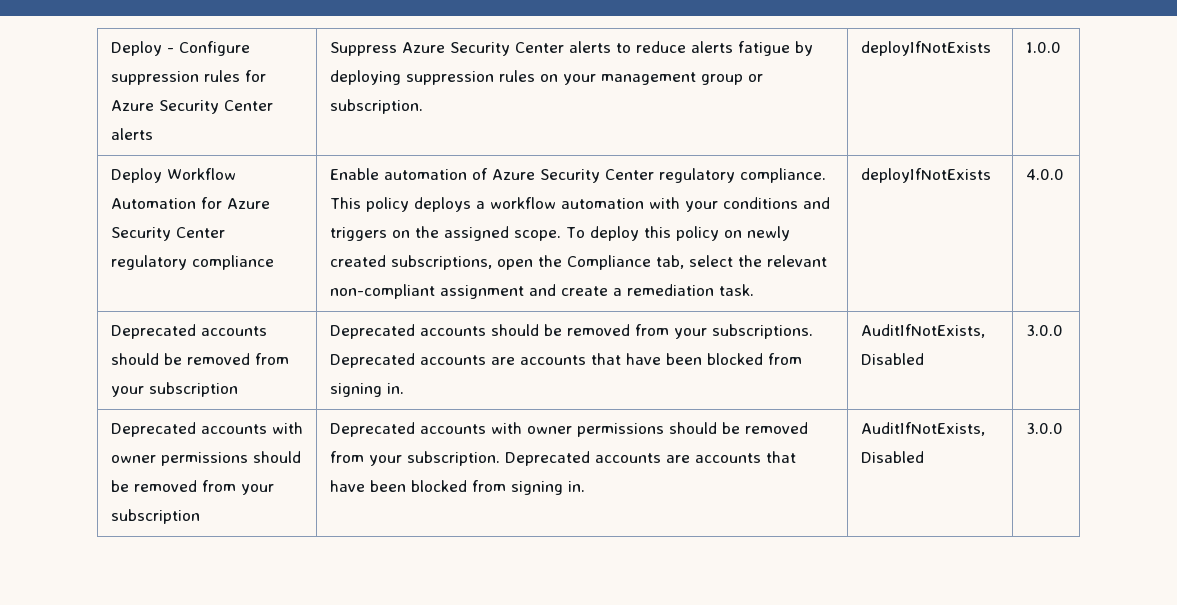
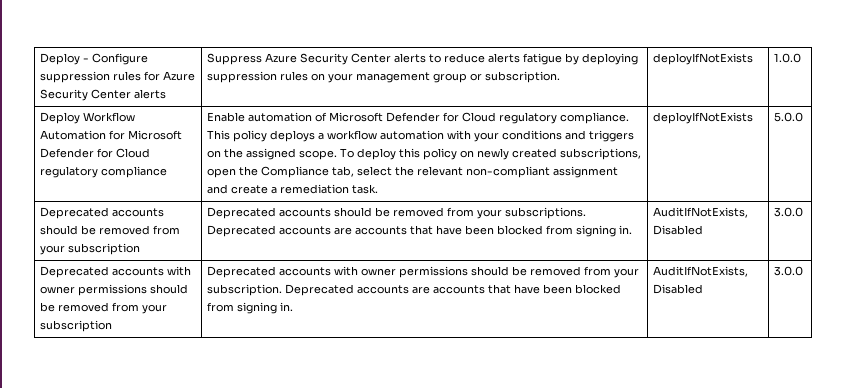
- Deploy Workflow Automation for Azure Security Center regulatory compliance
+ Deploy Workflow Automation for Microsoft Defender for Cloud regulatory compliance
- Enable automation of Azure Security Center regulatory compliance.
+ Enable automation of Microsoft Defender for Cloud regulatory compliance.
- 4.0.0
+ 5.0.0

